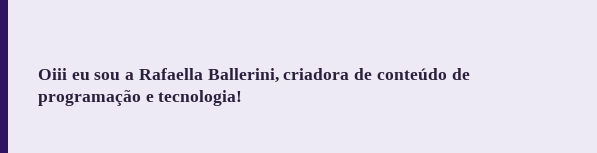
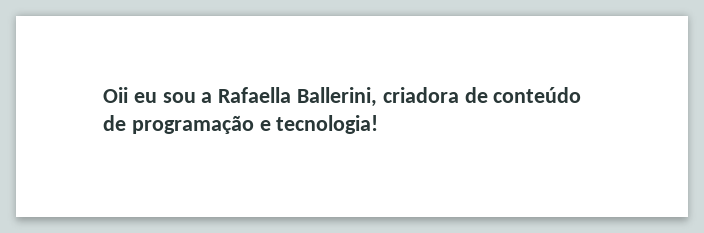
- Oiii eu sou a Rafaella Ballerini, criadora de conteúdo de programação e tecnologia!
+ Oii eu sou a Rafaella Ballerini, criadora de conteúdo de programação e tecnologia!

